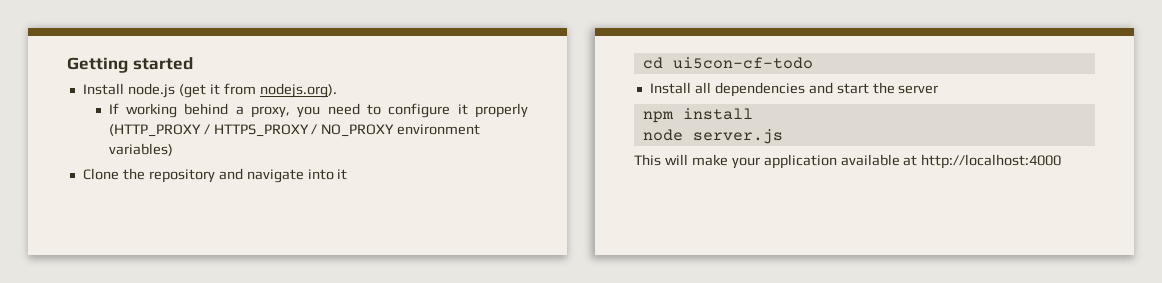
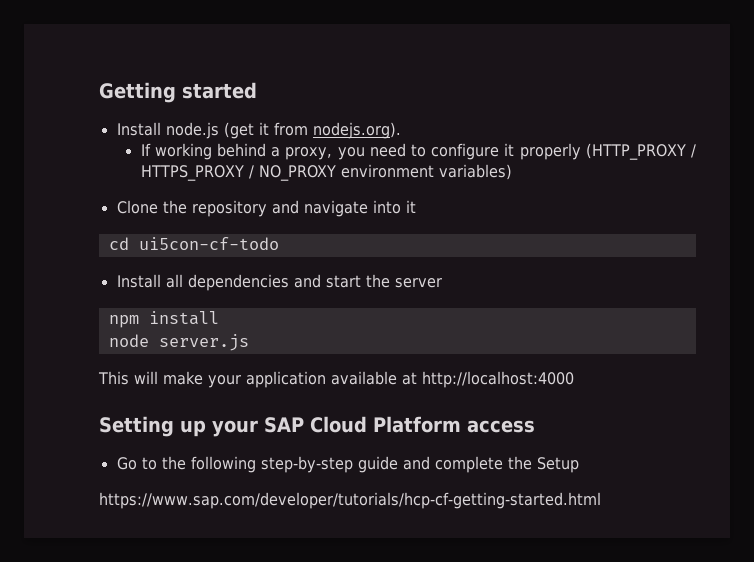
+ Setting up your SAP Cloud Platform access
+ Go to the following step-by-step guide and complete the Setup
+ https://www.sap.com/developer/tutorials/hcp-cf-getting-started.html

